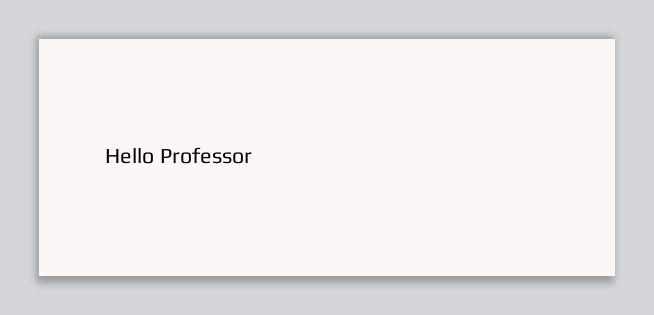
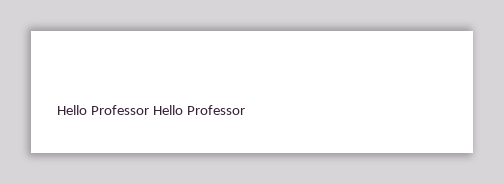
- Hello Professor
+ Hello Professor Hello Professor

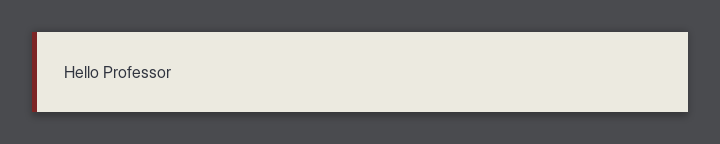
- Hello Professor Hello Professor
+ Hello Professor

